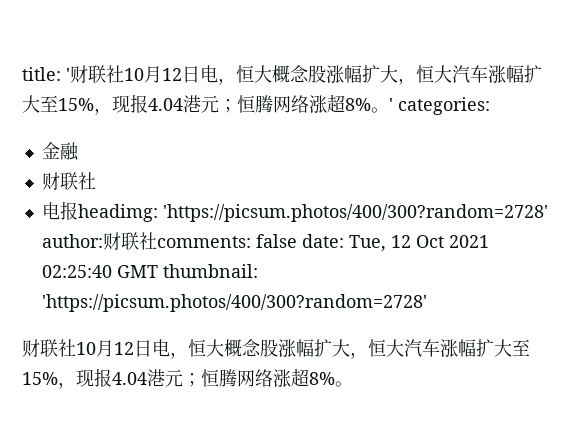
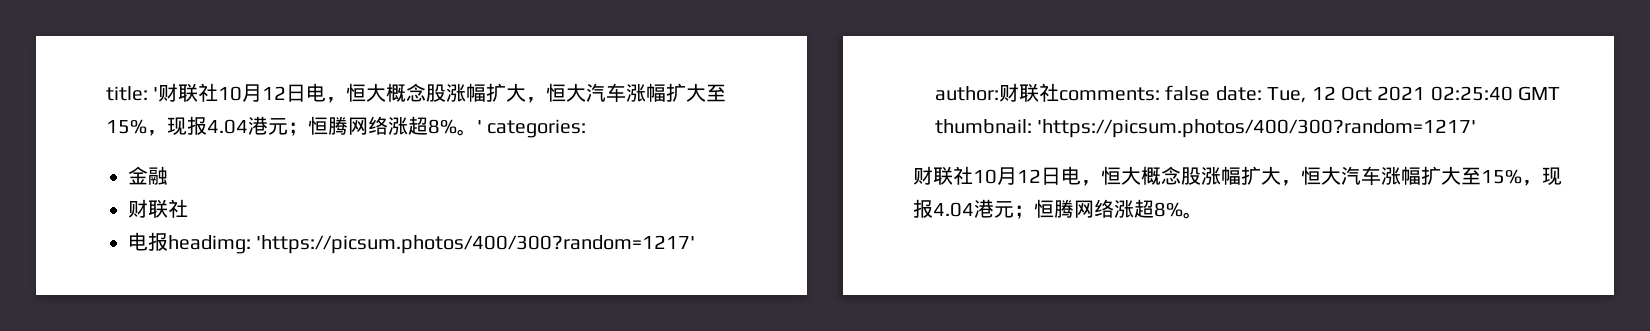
- 电报headimg: 'https://picsum.photos/400/300?random=2728' author:财联社comments: false date: Tue, 12 Oct 2021 02:25:40 GMT thumbnail: 'https://picsum.photos/400/300?random=2728'
+ 电报headimg: 'https://picsum.photos/400/300?random=1217' author:财联社comments: false date: Tue, 12 Oct 2021 02:25:40 GMT thumbnail: 'https://picsum.photos/400/300?random=1217'

